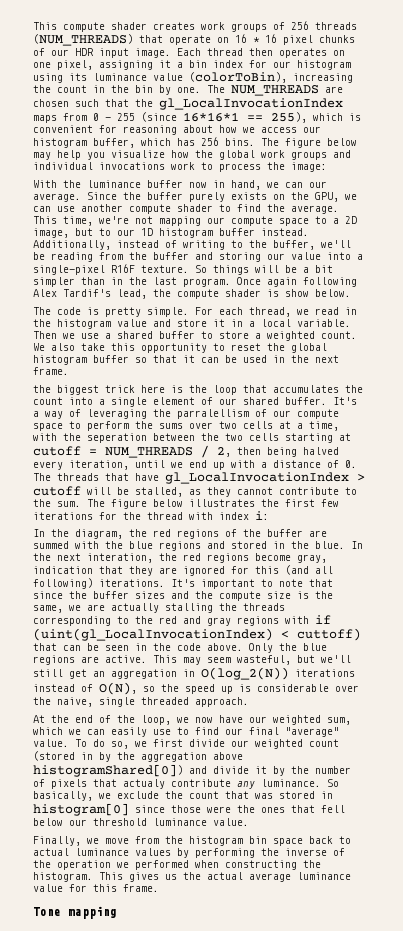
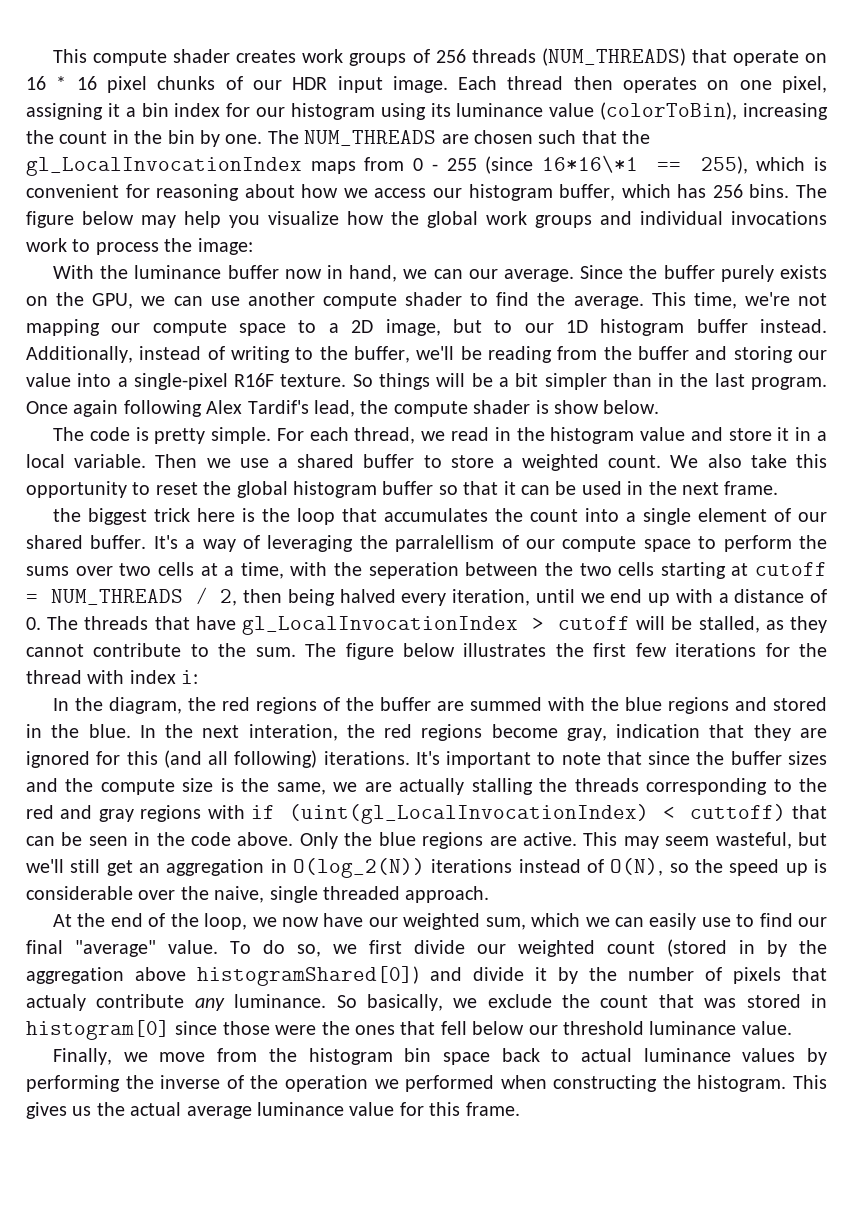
- The NUM_THREADS are chosen such that the gl_LocalInvocationIndex maps from 0 - 255 (since 16*16*1 == 255), which is convenient for reasoning about how we access our histogram buffer, which has 256 bins.
+ The NUM_THREADS are chosen such that the gl_LocalInvocationIndex maps from 0 - 255 (since 16*16\*1 == 255), which is convenient for reasoning about how we access our histogram buffer, which has 256 bins.
- Tone mapping

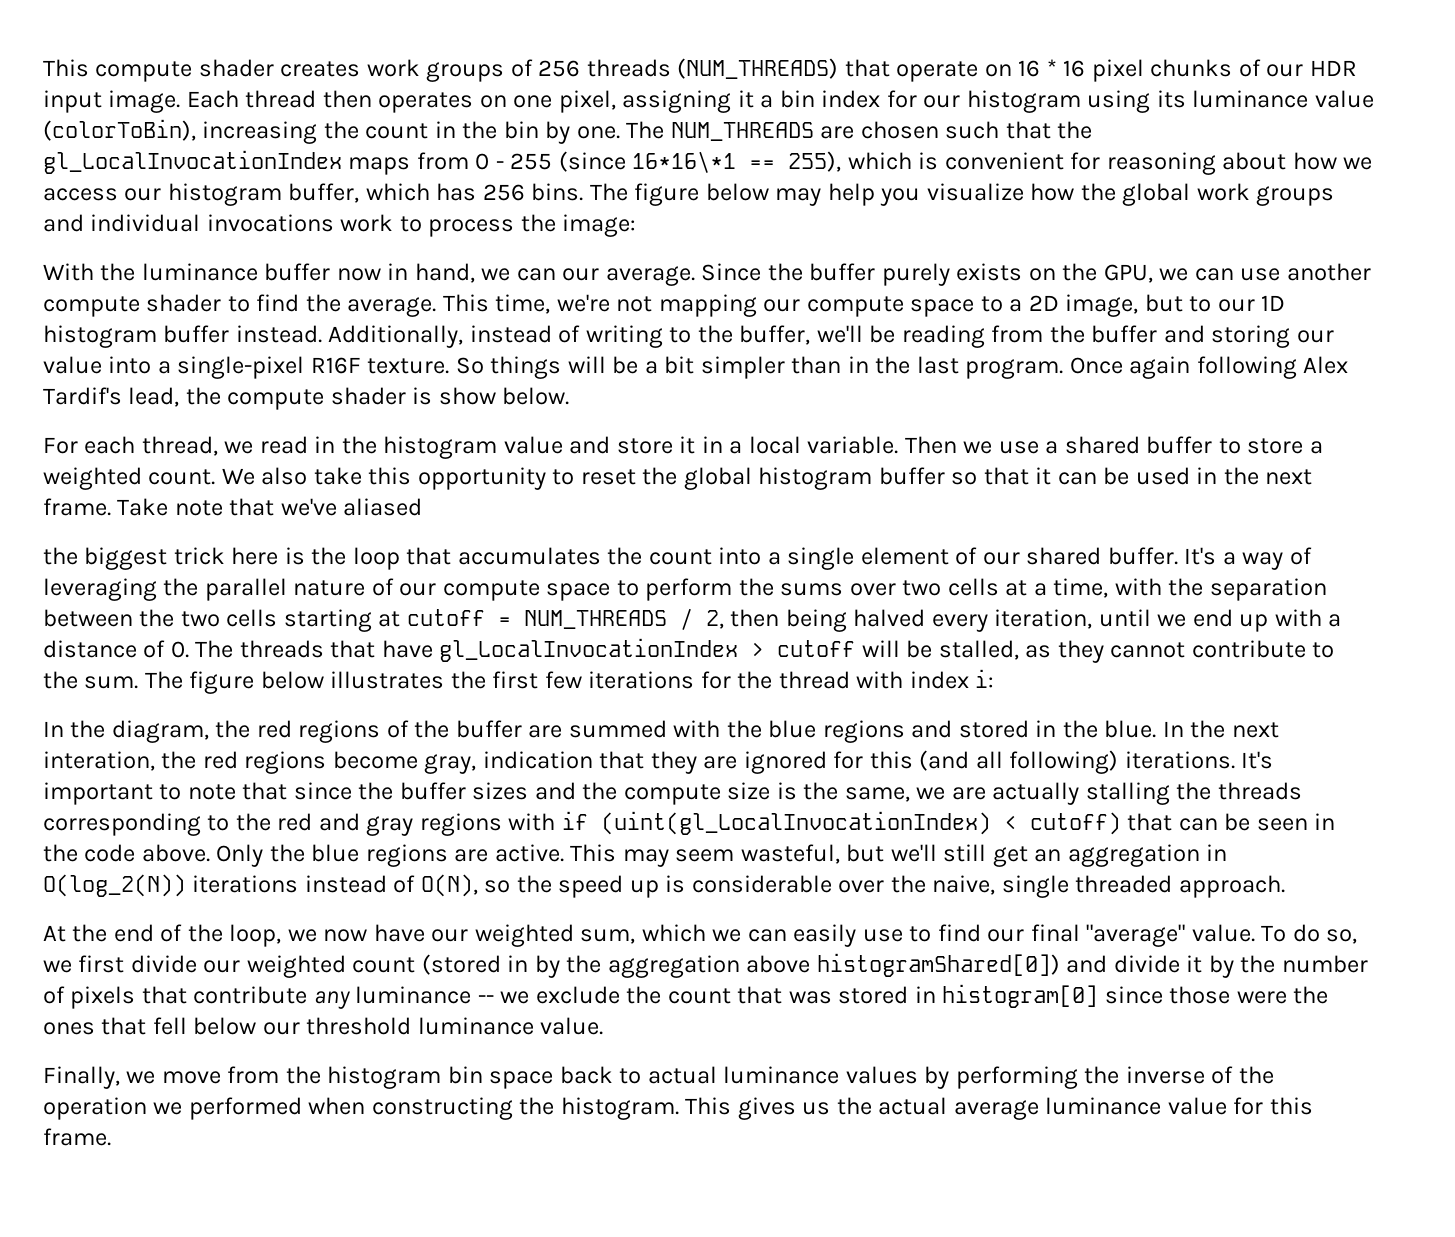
- The code is pretty simple.
+ Take note that we've aliased
- It's a way of leveraging the parralellism of our compute space to perform the sums over two cells at a time, with the seperation between the two cells starting at cutoff = NUM_THREADS / 2, then being halved every iteration, until we end up with a distance of 0. The threads that have gl_LocalInvocationIndex > cutoff will be stalled, as they cannot contribute to the sum.
+ It's a way of leveraging the parallel nature of our compute space to perform the sums over two cells at a time, with the separation between the two cells starting at cutoff = NUM_THREADS / 2, then being halved every iteration, until we end up with a distance of 0. The threads that have gl_LocalInvocationIndex > cutoff will be stalled, as they cannot contribute to the sum.
- It's important to note that since the buffer sizes and the compute size is the same, we are actually stalling the threads corresponding to the red and gray regions with if (uint(gl_LocalInvocationIndex) < cuttoff) that can be seen in the code above.
+ It's important to note that since the buffer sizes and the compute size is the same, we are actually stalling the threads corresponding to the red and gray regions with if (uint(gl_LocalInvocationIndex) < cutoff) that can be seen in the code above.
- To do so, we first divide our weighted count (stored in by the aggregation above histogramShared[0]) and divide it by the number of pixels that actualy contribute any luminance. So basically, we exclude the count that was stored in histogram[0] since those were the ones that fell below our threshold luminance value.
+ To do so, we first divide our weighted count (stored in by the aggregation above histogramShared[0]) and divide it by the number of pixels that contribute any luminance -- we exclude the count that was stored in histogram[0] since those were the ones that fell below our threshold luminance value.

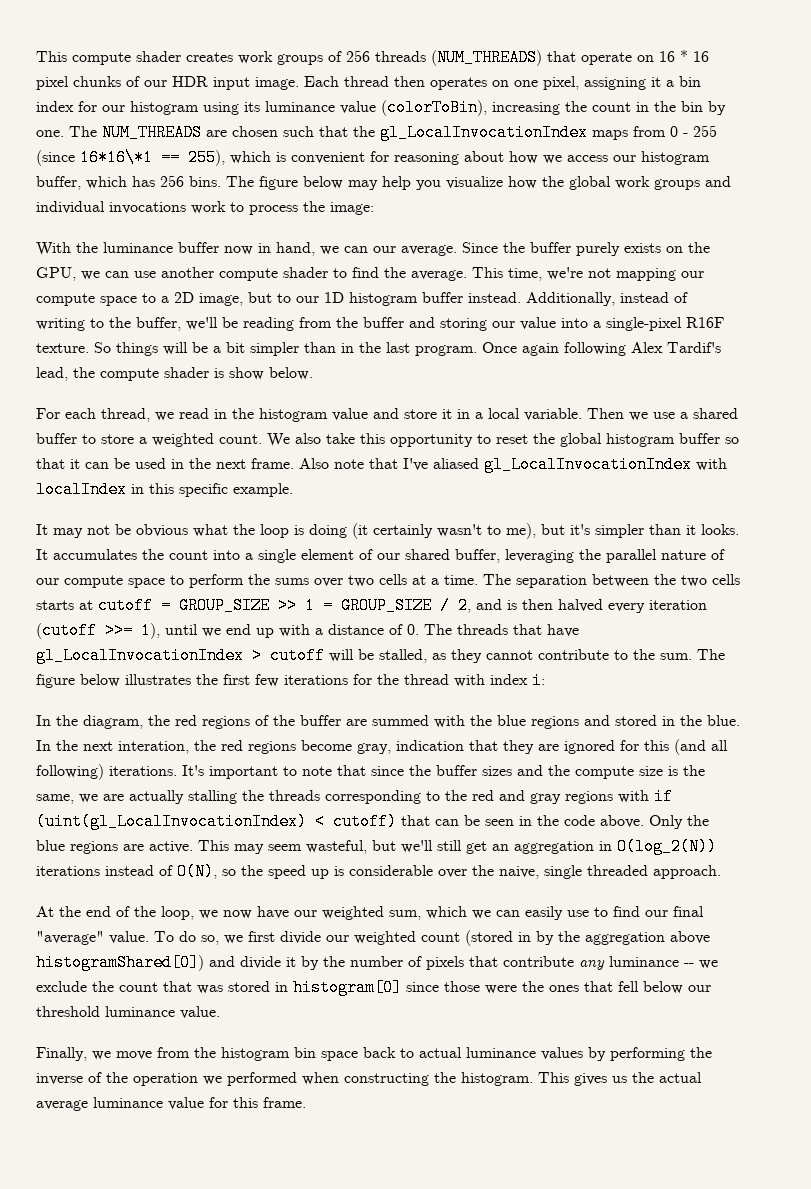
- Take note that we've aliased
- the biggest trick here is the loop that accumulates the count into a single element of our shared buffer. It's a way of leveraging the parallel nature of our compute space to perform the sums over two cells at a time, with the separation between the two cells starting at cutoff = NUM_THREADS / 2, then being halved every iteration, until we end up with a distance of 0. The threads that have gl_LocalInvocationIndex > cutoff will be stalled, as they cannot contribute to the sum.
+ Also note that I've aliased gl_LocalInvocationIndex with localIndex in this specific example.
+ It may not be obvious what the loop is doing (it certainly wasn't to me), but it's simpler than it looks. It accumulates the count into a single element of our shared buffer, leveraging the parallel nature of our compute space to perform the sums over two cells at a time. The separation between the two cells starts at cutoff = GROUP_SIZE >> 1 = GROUP_SIZE / 2, and is then halved every iteration (cutoff >>= 1), until we end up with a distance of 0. The threads that have gl_LocalInvocationIndex > cutoff will be stalled, as they cannot contribute to the sum.

